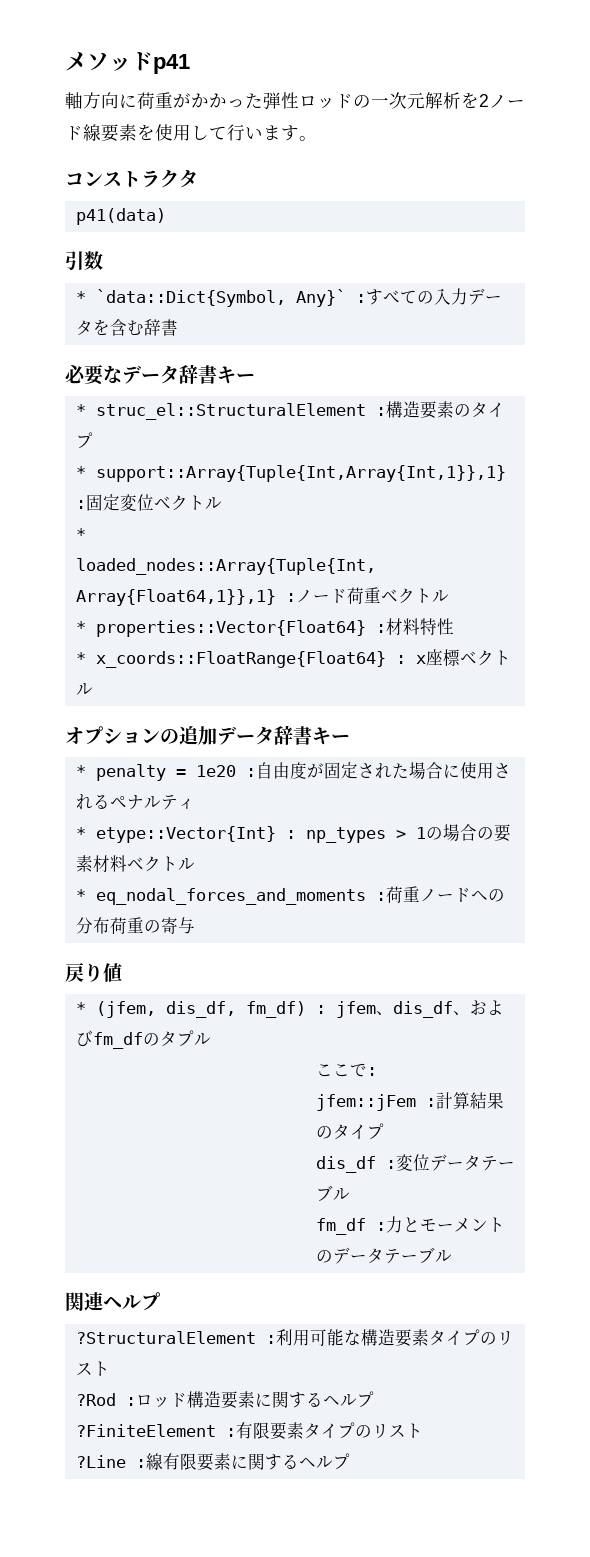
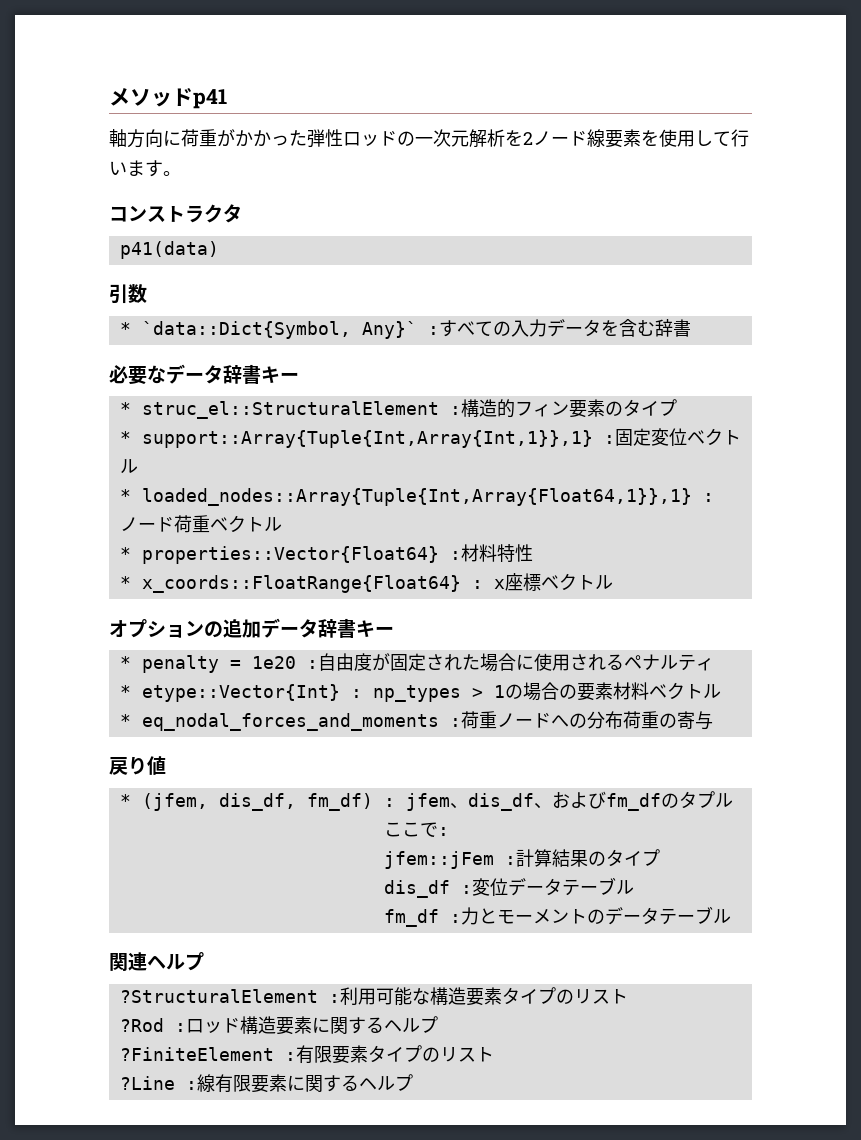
- * struc_el::StructuralElement :構造要素のタイプ
+ * struc_el::StructuralElement :構造的フィン要素のタイプ

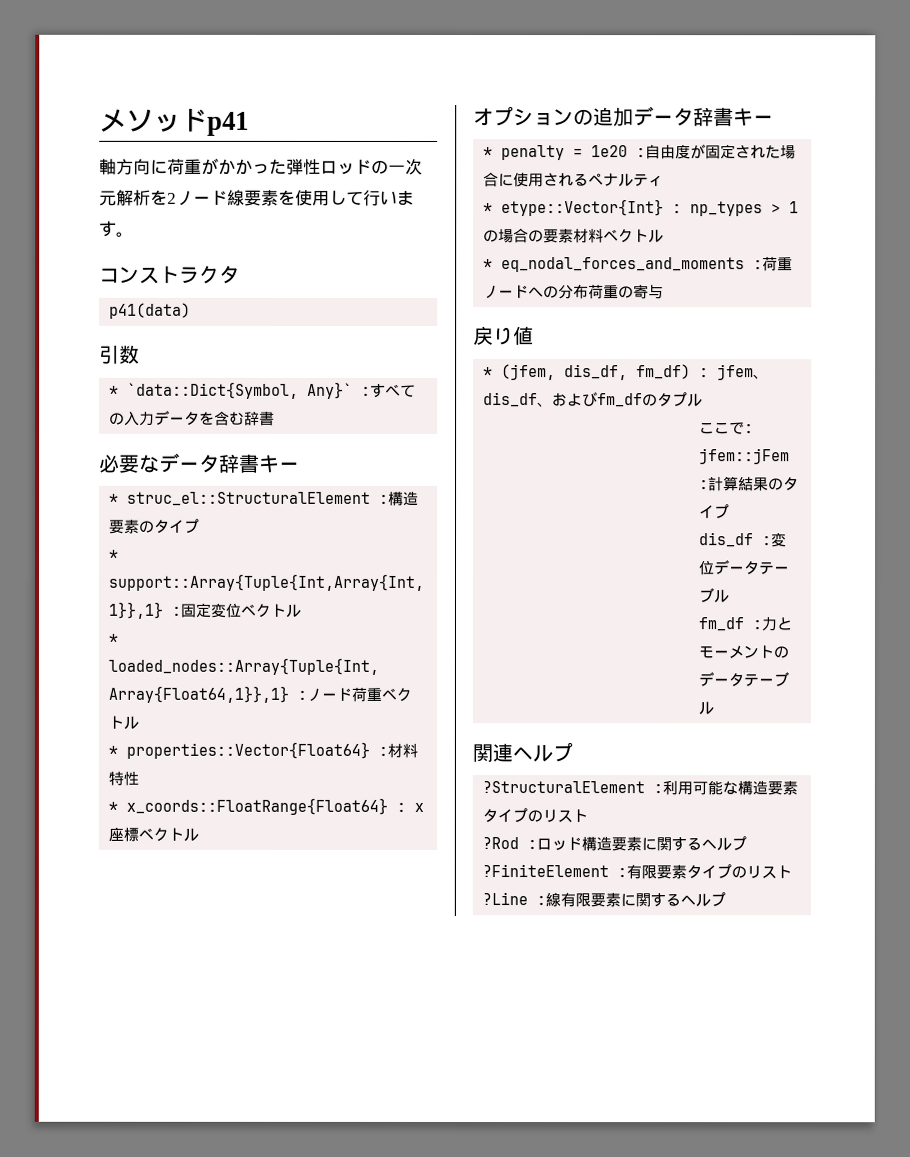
- * struc_el::StructuralElement :構造的フィン要素のタイプ
+ * struc_el::StructuralElement :構造要素のタイプ

